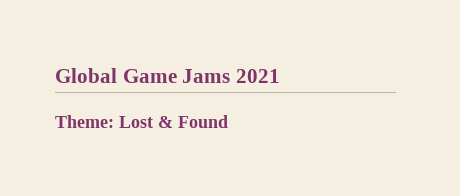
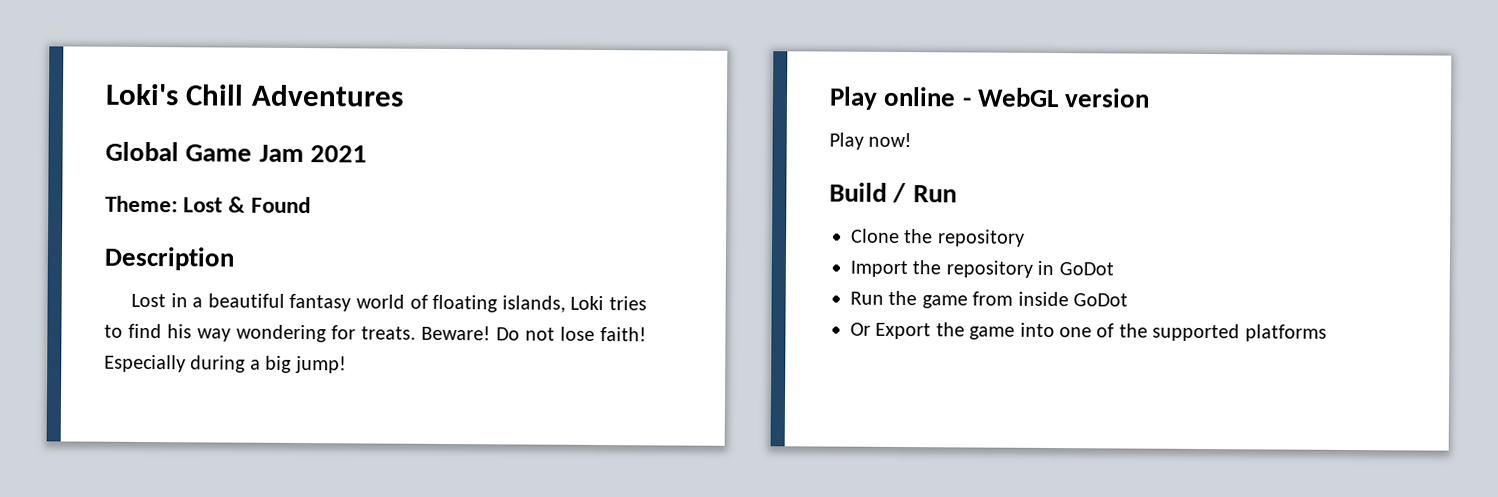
+ Loki's Chill Adventures
- Global Game Jams 2021
+ Global Game Jam 2021
+ Description
+ Lost in a beautiful fantasy world of floating islands, Loki tries to find his way wondering for treats. Beware! Do not lose faith! Especially during a big jump!
+ Play online - WebGL version
+ Play now!
+ Build / Run
+ Clone the repository
+ Import the repository in GoDot
+ Run the game from inside GoDot
+ Or Export the game into one of the supported platforms

